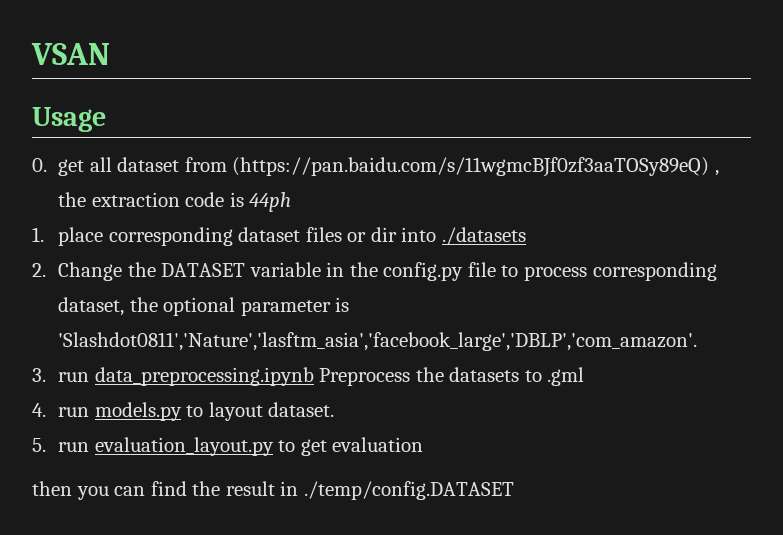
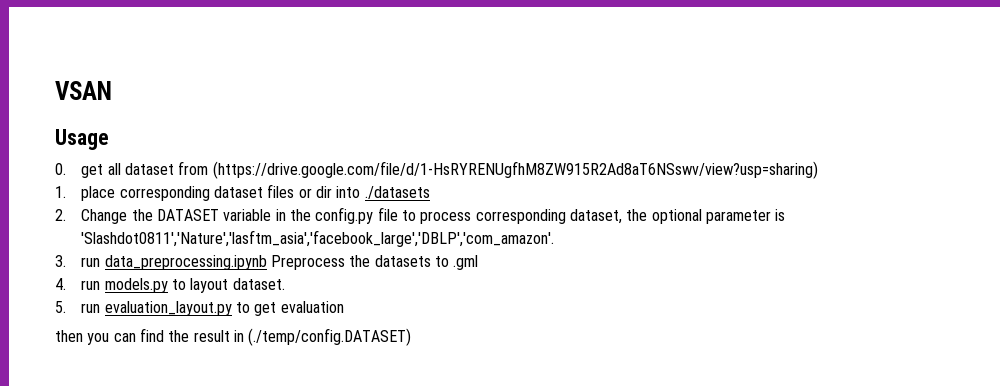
- 0. get all dataset from (https://pan.baidu.com/s/11wgmcBJf0zf3aaTOSy89eQ) , the extraction code is 44ph
+ 0. get all dataset from (https://drive.google.com/file/d/1-HsRYRENUgfhM8ZW915R2Ad8aT6NSswv/view?usp=sharing)
- then you can find the result in ./temp/config.DATASET
+ then you can find the result in (./temp/config.DATASET)

